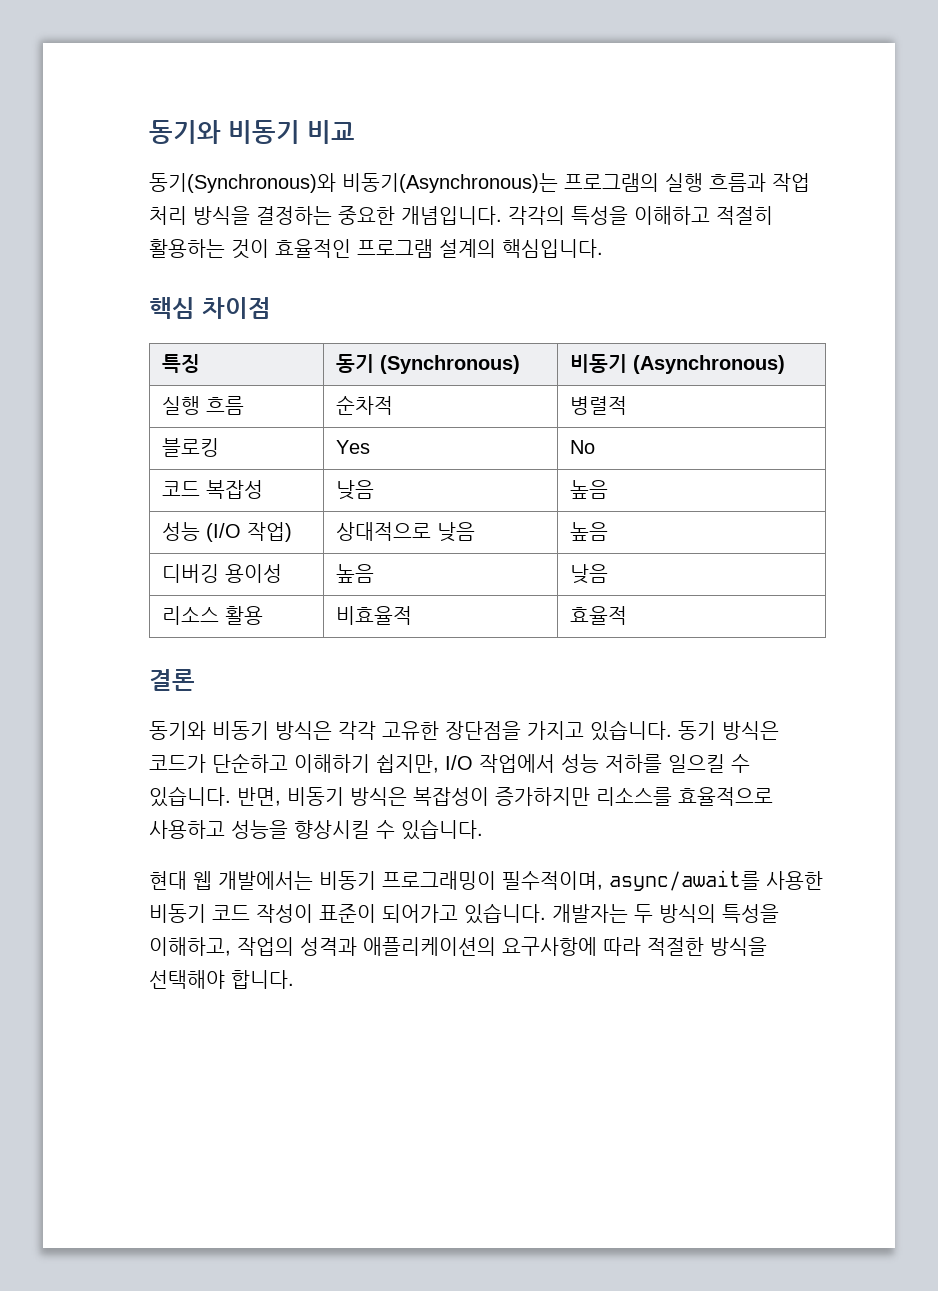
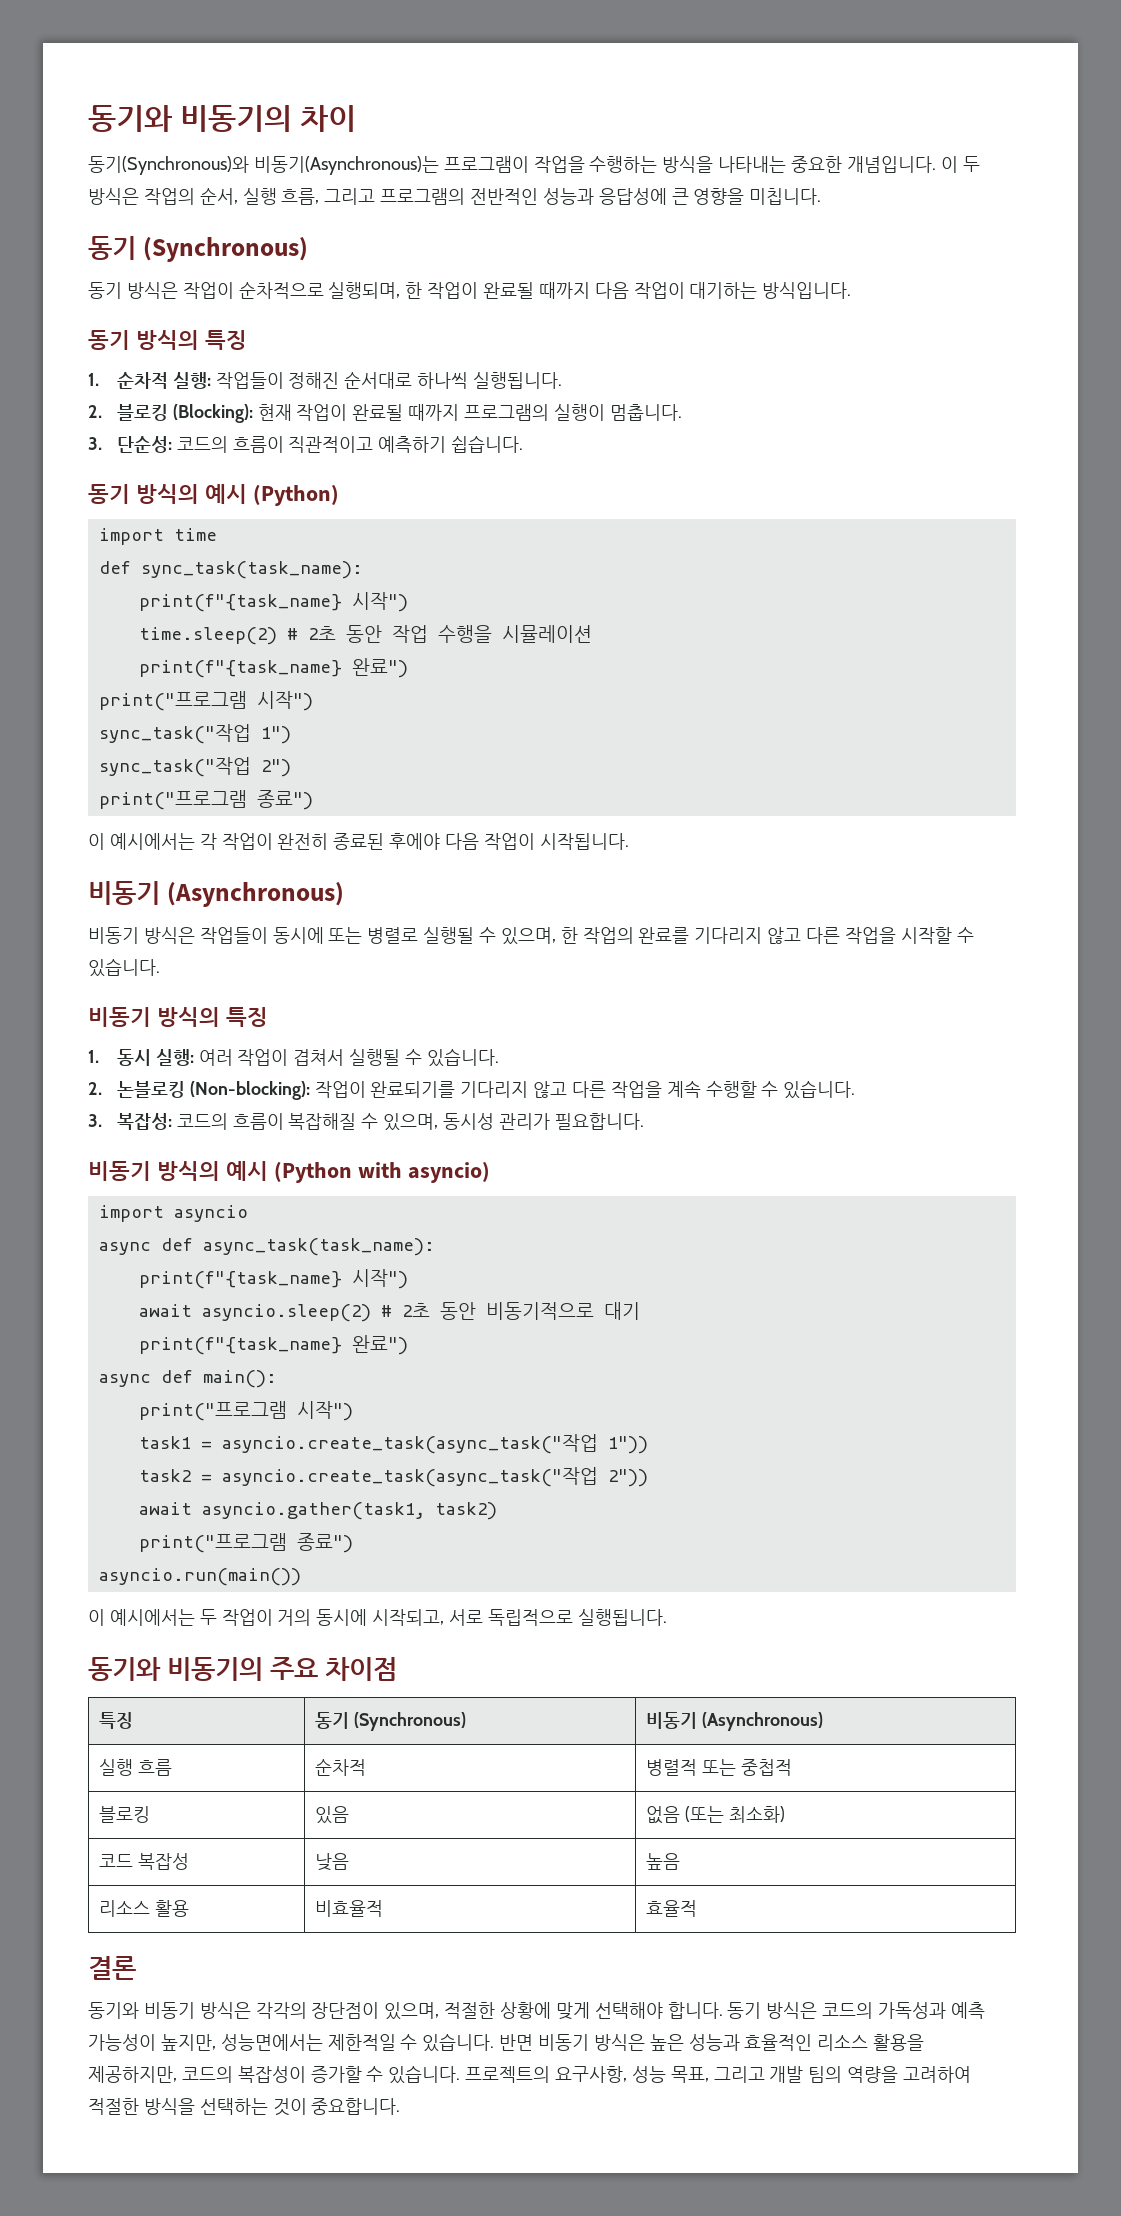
- 동기와 비동기 비교
+ 동기와 비동기의 차이
- 동기(Synchronous)와 비동기(Asynchronous)는 프로그램의 실행 흐름과 작업 처리 방식을 결정하는 중요한 개념입니다. 각각의 특성을 이해하고 적절히 활용하는 것이 효율적인 프로그램 설계의 핵심입니다.
- 핵심 차이점
+ 동기(Synchronous)와 비동기(Asynchronous)는 프로그램이 작업을 수행하는 방식을 나타내는 중요한 개념입니다. 이 두 방식은 작업의 순서, 실행 흐름, 그리고 프로그램의 전반적인 성능과 응답성에 큰 영향을 미칩니다.
+ 동기 (Synchronous)
+ 동기 방식은 작업이 순차적으로 실행되며, 한 작업이 완료될 때까지 다음 작업이 대기하는 방식입니다.
+ 동기 방식의 특징
+ 1. 순차적 실행: 작업들이 정해진 순서대로 하나씩 실행됩니다.
+ 2. 블로킹 (Blocking): 현재 작업이 완료될 때까지 프로그램의 실행이 멈춥니다.
+ 3. 단순성: 코드의 흐름이 직관적이고 예측하기 쉽습니다.
+ 동기 방식의 예시 (Python)
+ import time
+ def sync_task(task_name):
+ print(f"{task_name} 시작")
+ time.sleep(2) # 2초 동안 작업 수행을 시뮬레이션
+ print(f"{task_name} 완료")
+ print("프로그램 시작")
+ sync_task("작업 1")
+ sync_task("작업 2")
+ print("프로그램 종료")
+ 이 예시에서는 각 작업이 완전히 종료된 후에야 다음 작업이 시작됩니다.
+ 비동기 (Asynchronous)
+ 비동기 방식은 작업들이 동시에 또는 병렬로 실행될 수 있으며, 한 작업의 완료를 기다리지 않고 다른 작업을 시작할 수 있습니다.
+ 비동기 방식의 특징
+ 1. 동시 실행: 여러 작업이 겹쳐서 실행될 수 있습니다.
+ 2. 논블로킹 (Non-blocking): 작업이 완료되기를 기다리지 않고 다른 작업을 계속 수행할 수 있습니다.
+ 3. 복잡성: 코드의 흐름이 복잡해질 수 있으며, 동시성 관리가 필요합니다.
+ 비동기 방식의 예시 (Python with asyncio)
+ import asyncio
+ async def async_task(task_name):
+ print(f"{task_name} 시작")
+ await asyncio.sleep(2) # 2초 동안 비동기적으로 대기
+ print(f"{task_name} 완료")
+ async def main():
+ print("프로그램 시작")
+ task1 = asyncio.create_task(async_task("작업 1"))
+ task2 = asyncio.create_task(async_task("작업 2"))
+ await asyncio.gather(task1, task2)
+ print("프로그램 종료")
+ asyncio.run(main())
+ 이 예시에서는 두 작업이 거의 동시에 시작되고, 서로 독립적으로 실행됩니다.
+ 동기와 비동기의 주요 차이점
- 실행 흐름 | 순차적 | 병렬적
+ 실행 흐름 | 순차적 | 병렬적 또는 중첩적
- 블로킹 | Yes | No
+ 블로킹 | 있음 | 없음 (또는 최소화)
- 성능 (I/O 작업) | 상대적으로 낮음 | 높음
- 디버깅 용이성 | 높음 | 낮음
- 동기와 비동기 방식은 각각 고유한 장단점을 가지고 있습니다. 동기 방식은 코드가 단순하고 이해하기 쉽지만, I/O 작업에서 성능 저하를 일으킬 수 있습니다. 반면, 비동기 방식은 복잡성이 증가하지만 리소스를 효율적으로 사용하고 성능을 향상시킬 수 있습니다.
- 현대 웹 개발에서는 비동기 프로그래밍이 필수적이며, async/await를 사용한 비동기 코드 작성이 표준이 되어가고 있습니다. 개발자는 두 방식의 특성을 이해하고, 작업의 성격과 애플리케이션의 요구사항에 따라 적절한 방식을 선택해야 합니다.
+ 동기와 비동기 방식은 각각의 장단점이 있으며, 적절한 상황에 맞게 선택해야 합니다. 동기 방식은 코드의 가독성과 예측 가능성이 높지만, 성능면에서는 제한적일 수 있습니다. 반면 비동기 방식은 높은 성능과 효율적인 리소스 활용을 제공하지만, 코드의 복잡성이 증가할 수 있습니다. 프로젝트의 요구사항, 성능 목표, 그리고 개발 팀의 역량을 고려하여 적절한 방식을 선택하는 것이 중요합니다.

